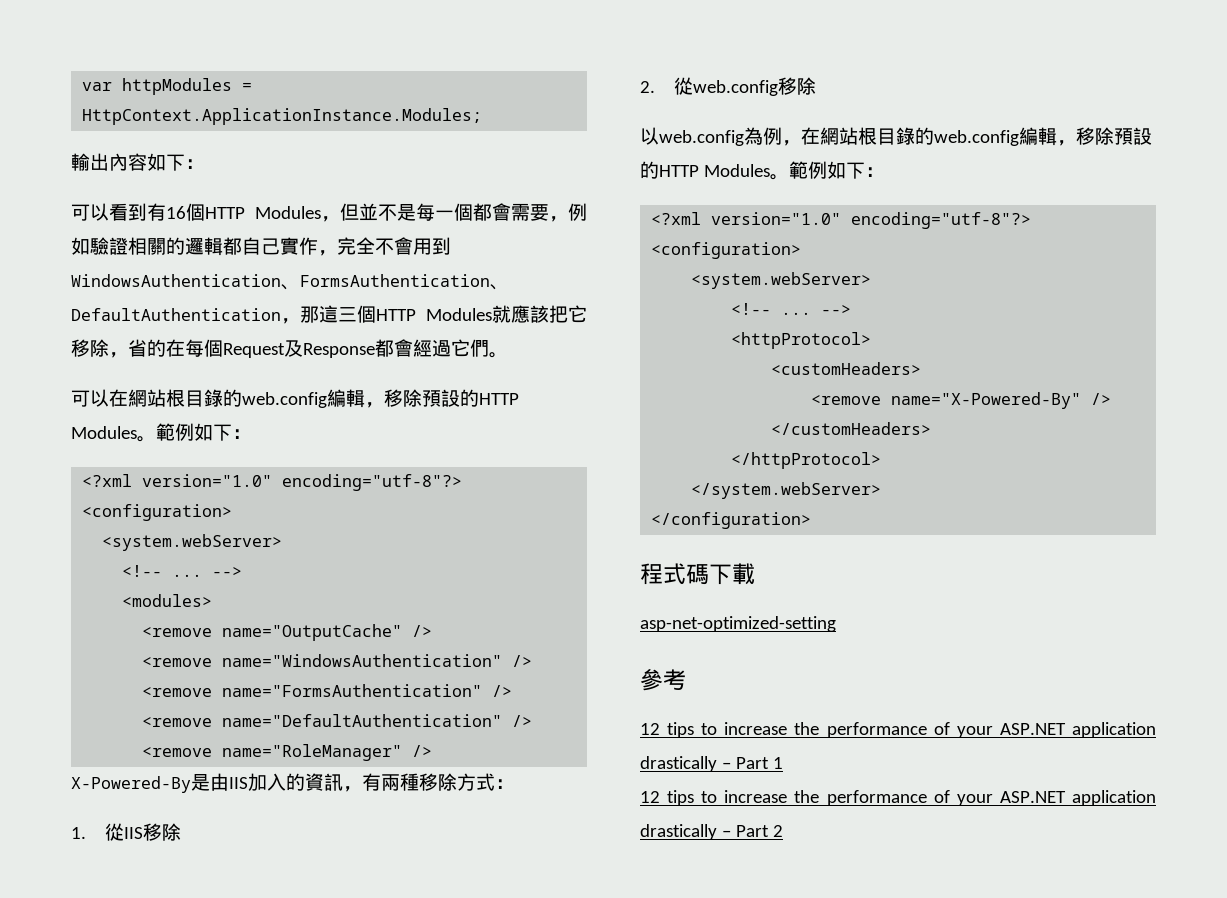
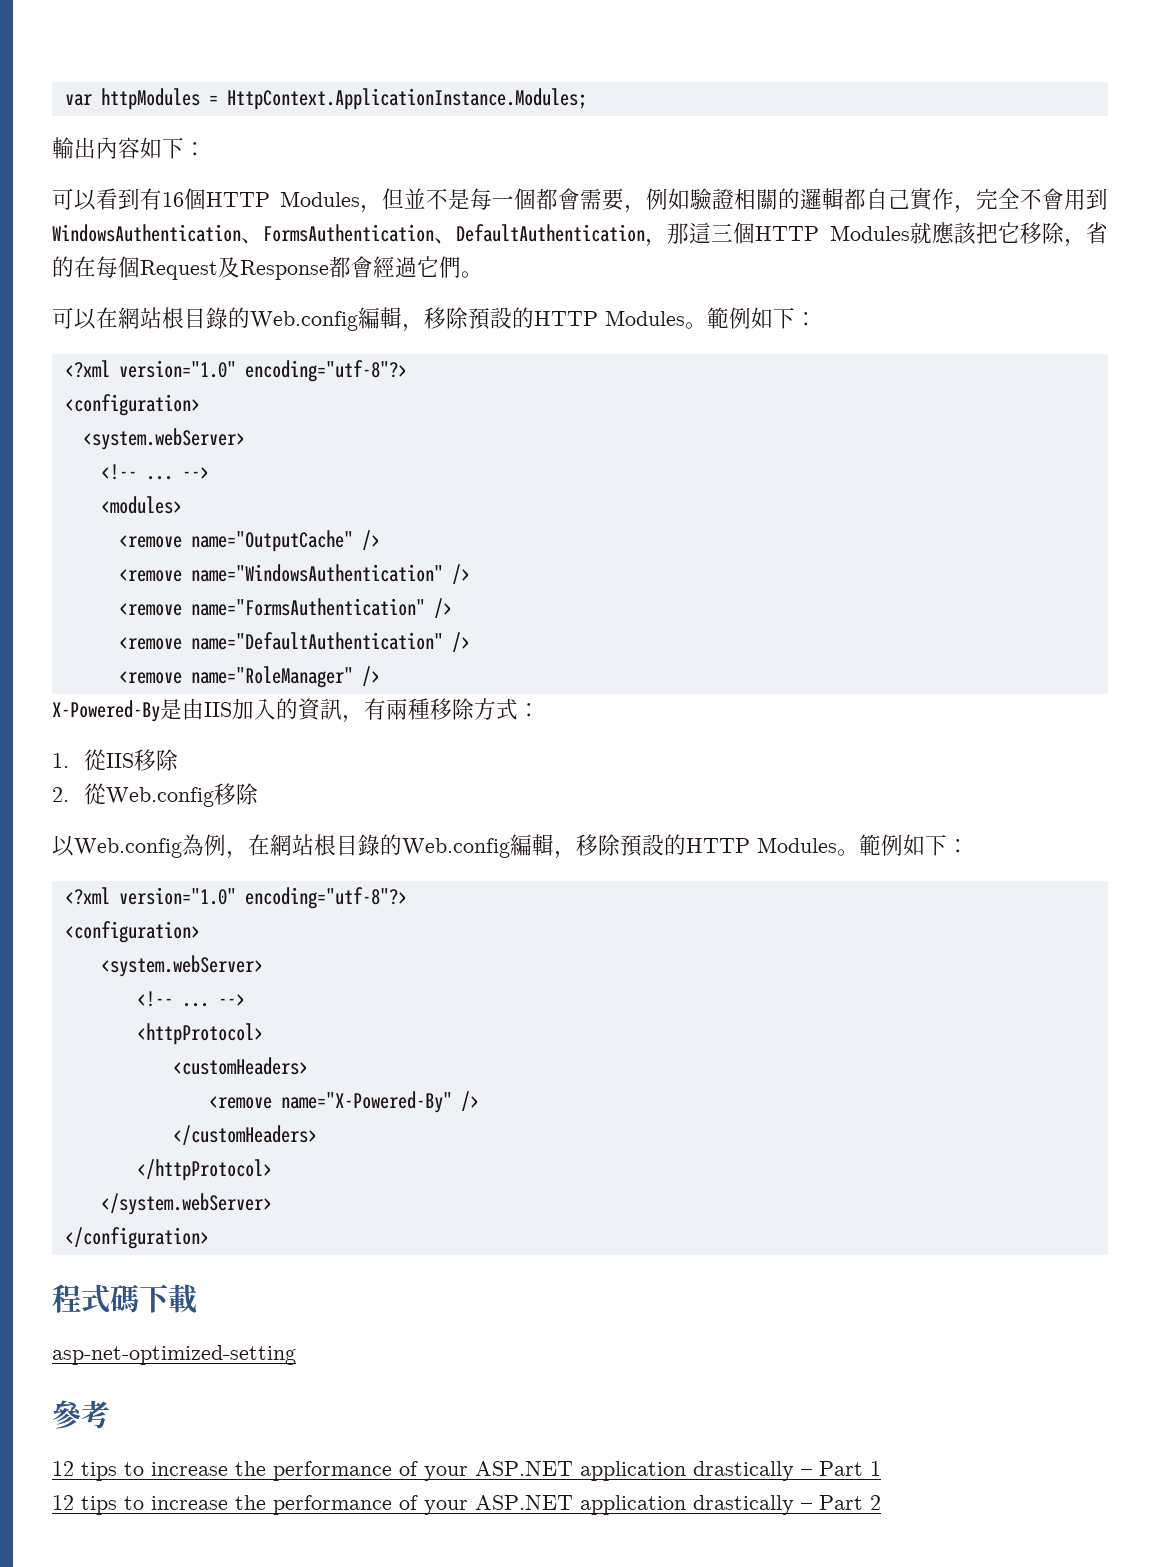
- 可以在網站根目錄的web.config編輯，移除預設的HTTP Modules。
+ 可以在網站根目錄的Web.config編輯，移除預設的HTTP Modules。
- 2.從web.config移除
+ 2.從Web.config移除
- 以web.config為例，在網站根目錄的web.config編輯，移除預設的HTTP Modules。
+ 以Web.config為例，在網站根目錄的Web.config編輯，移除預設的HTTP Modules。

